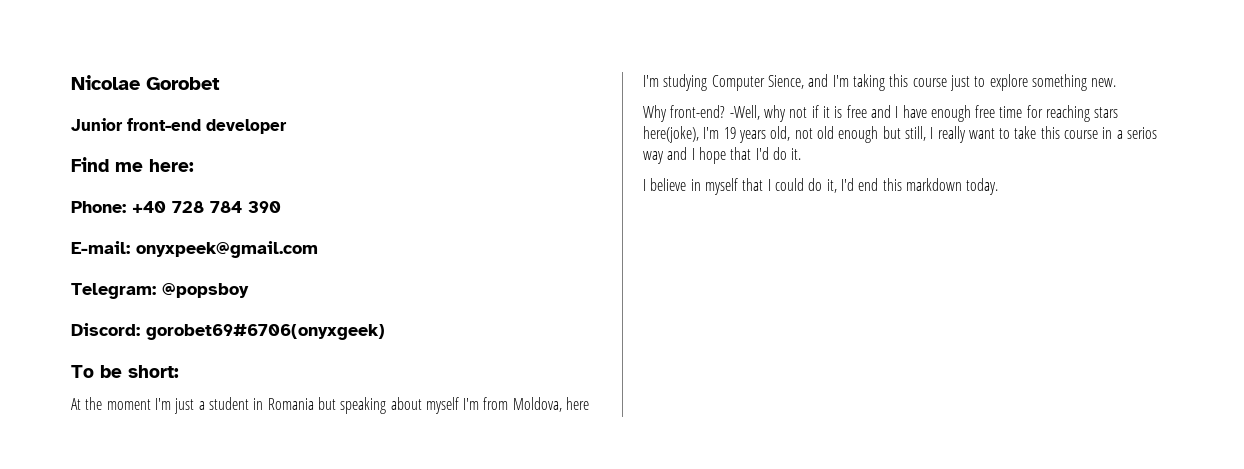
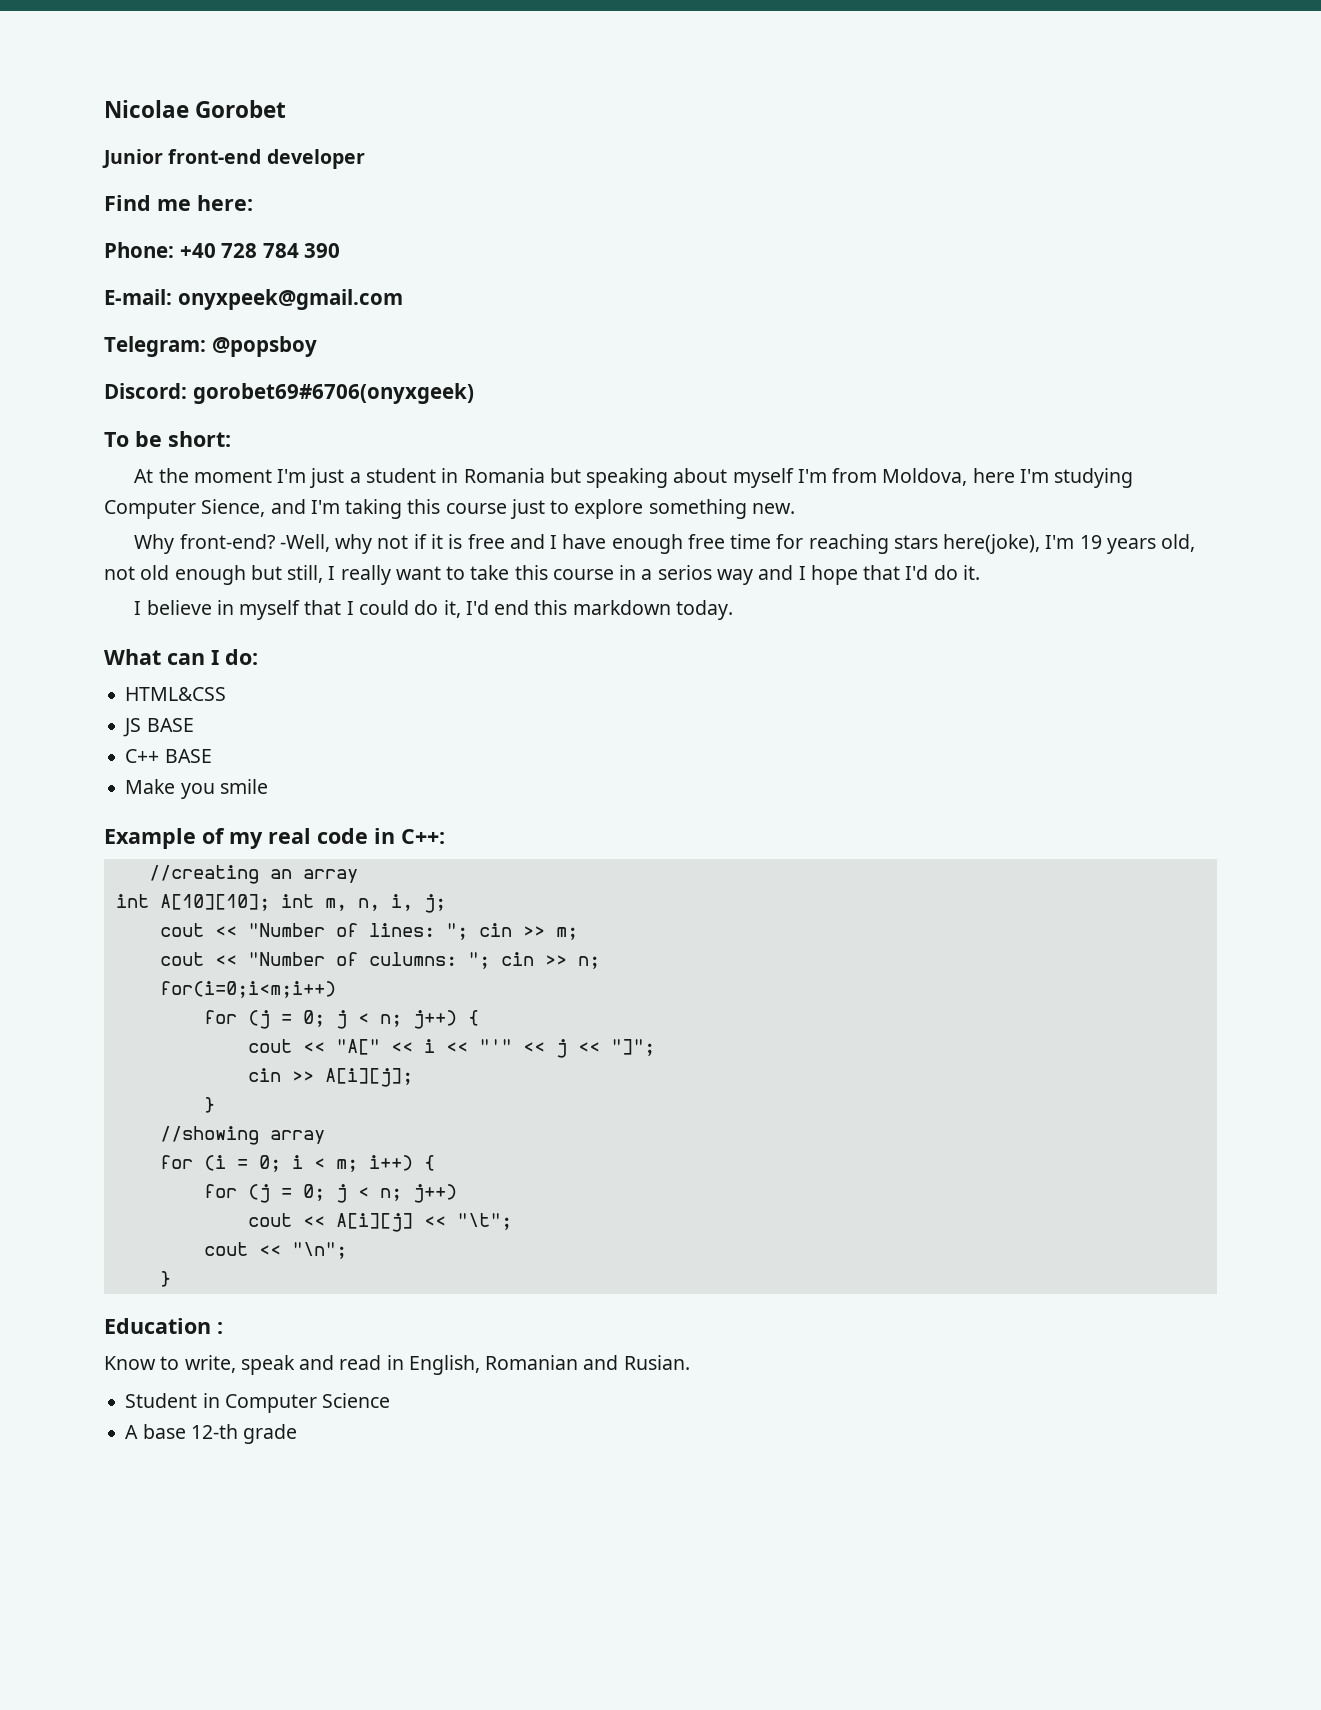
+ What can I do:
+ HTML&CSS
+ JS BASE
+ C++ BASE
+ Make you smile
+ Example of my real code in C++:
+ //creating an array
+ int A[10][10]; int m, n, i, j;
+ cout << "Number of lines: "; cin >> m;
+ cout << "Number of culumns: "; cin >> n;
+ for(i=0;i<m;i++)
+ for (j = 0; j < n; j++) {
+ cout << "A[" << i << "'" << j << "]";
+ cin >> A[i][j];
+ }
+ //showing array
+ for (i = 0; i < m; i++) {
+ for (j = 0; j < n; j++)
+ cout << A[i][j] << "\t";
+ cout << "\n";
+ }
+ Education :
+ Know to write, speak and read in English, Romanian and Rusian.
+ Student in Computer Science
+ A base 12-th grade

